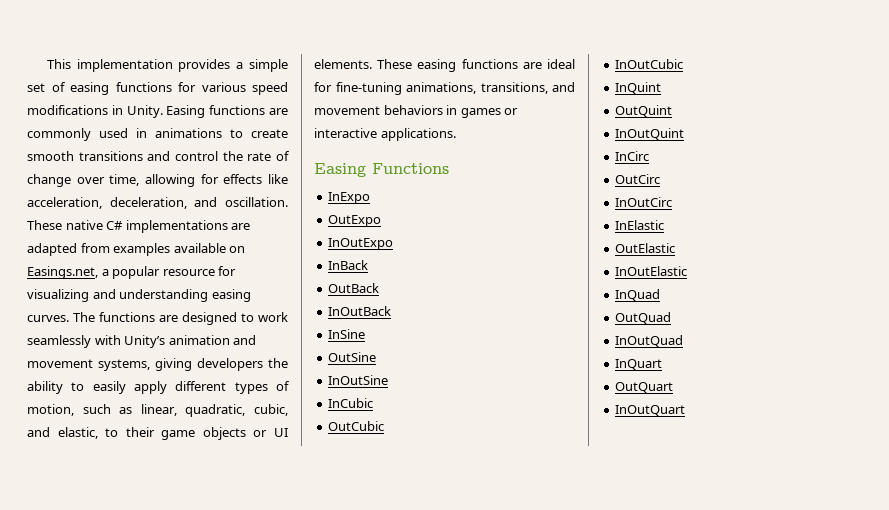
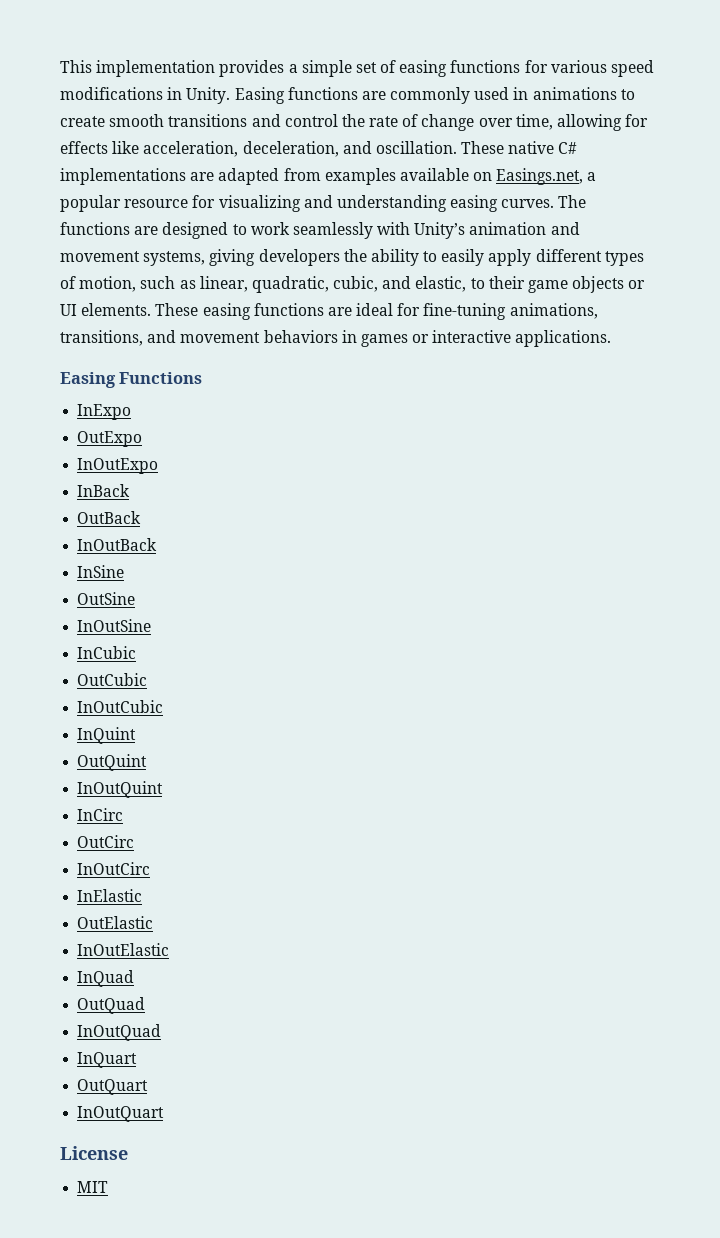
+ License
+ MIT

